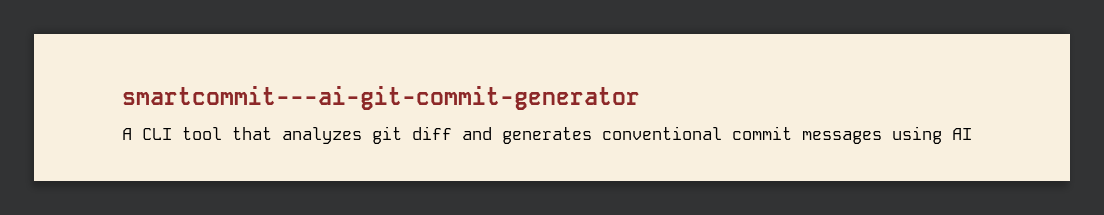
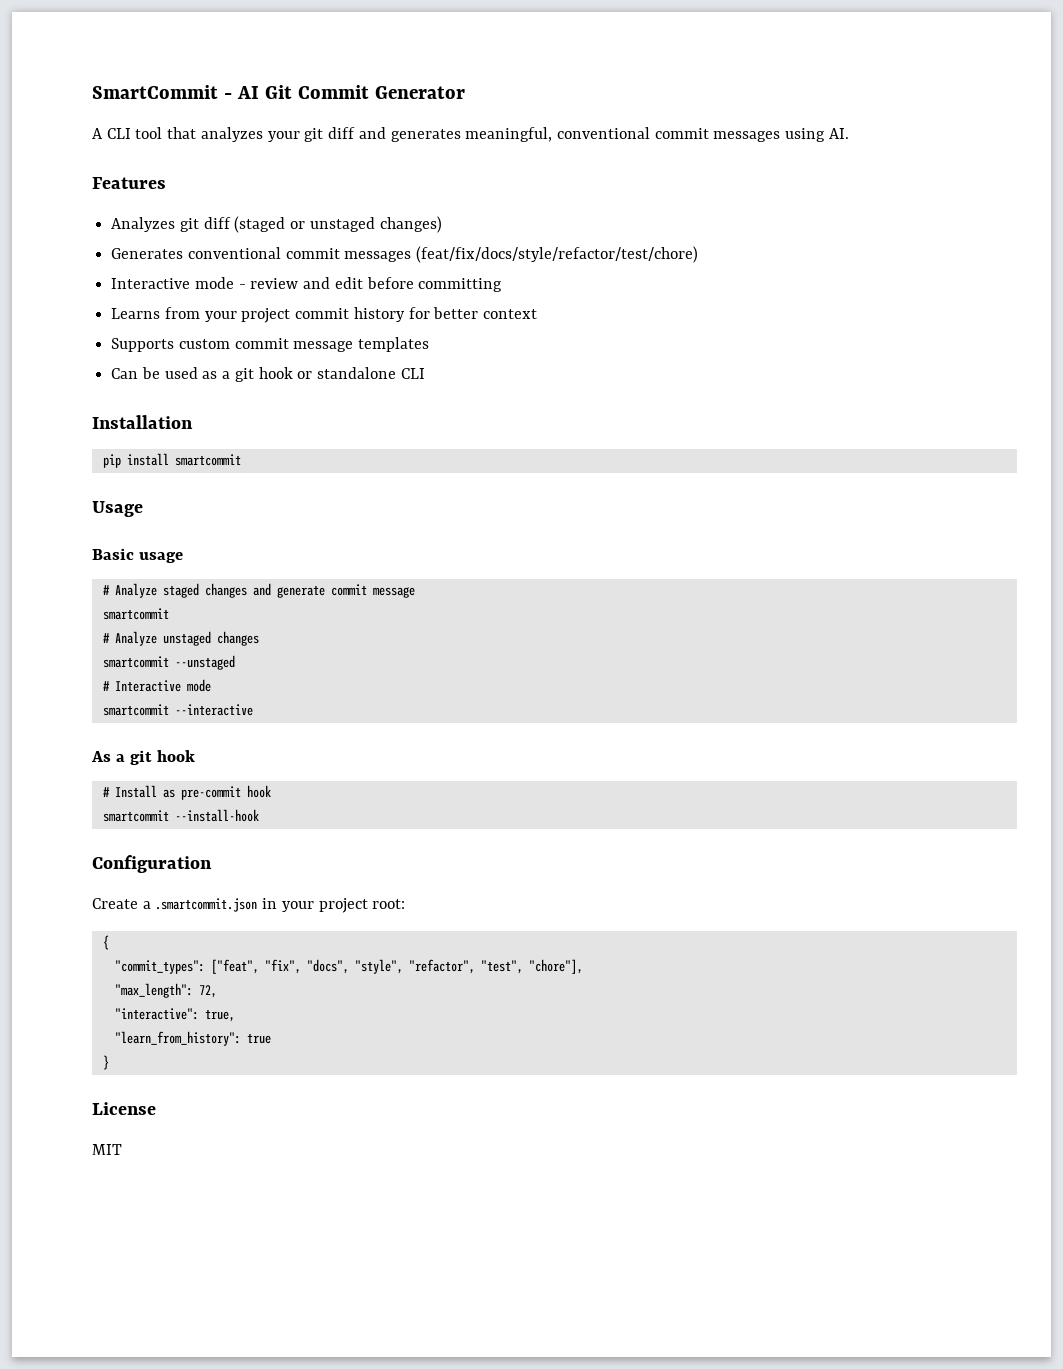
- smartcommit---ai-git-commit-generator
+ SmartCommit - AI Git Commit Generator
- A CLI tool that analyzes git diff and generates conventional commit messages using AI
+ A CLI tool that analyzes your git diff and generates meaningful, conventional commit messages using AI.
+ Features
+ Analyzes git diff (staged or unstaged changes)
+ Generates conventional commit messages (feat/fix/docs/style/refactor/test/chore)
+ Interactive mode - review and edit before committing
+ Learns from your project commit history for better context
+ Supports custom commit message templates
+ Can be used as a git hook or standalone CLI
+ Installation
+ pip install smartcommit
+ Usage
+ Basic usage
+ # Analyze staged changes and generate commit message
+ smartcommit
+ # Analyze unstaged changes
+ smartcommit --unstaged
+ # Interactive mode
+ smartcommit --interactive
+ As a git hook
+ # Install as pre-commit hook
+ smartcommit --install-hook
+ Configuration
+ Create a .smartcommit.json in your project root:
+ {
+ "commit_types": ["feat", "fix", "docs", "style", "refactor", "test", "chore"],
+ "max_length": 72,
+ "interactive": true,
+ "learn_from_history": true
+ }
+ License
+ MIT

